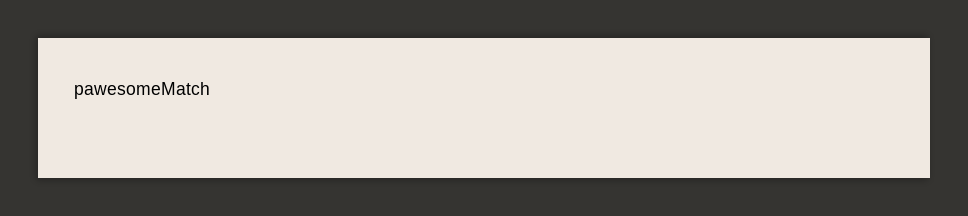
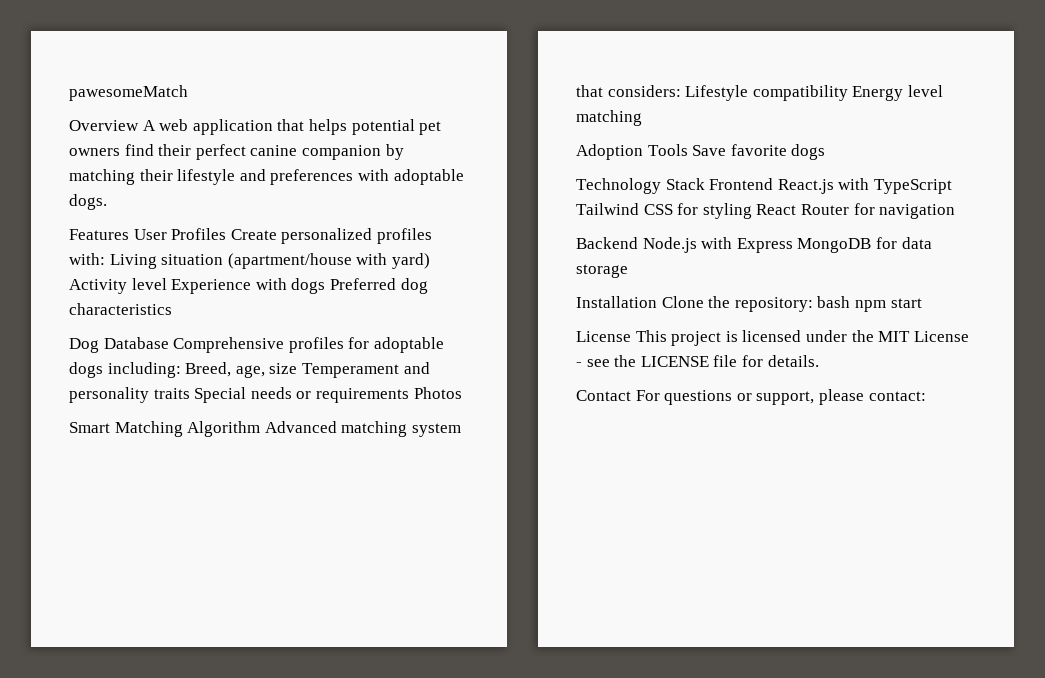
+ Overview A web application that helps potential pet owners find their perfect canine companion by matching their lifestyle and preferences with adoptable dogs.
+ Features User Profiles Create personalized profiles with: Living situation (apartment/house with yard) Activity level Experience with dogs Preferred dog characteristics
+ Dog Database Comprehensive profiles for adoptable dogs including: Breed, age, size Temperament and personality traits Special needs or requirements Photos
+ Smart Matching Algorithm Advanced matching system that considers: Lifestyle compatibility Energy level matching
+ Adoption Tools Save favorite dogs
+ Technology Stack Frontend React.js with TypeScript Tailwind CSS for styling React Router for navigation
+ Backend Node.js with Express MongoDB for data storage
+ Installation Clone the repository: bash npm start
+ License This project is licensed under the MIT License - see the LICENSE file for details.
+ Contact For questions or support, please contact:

